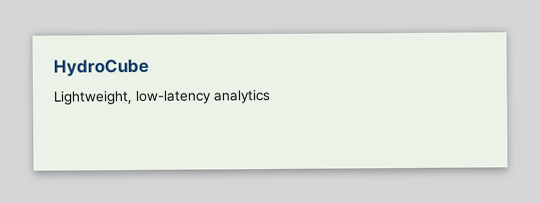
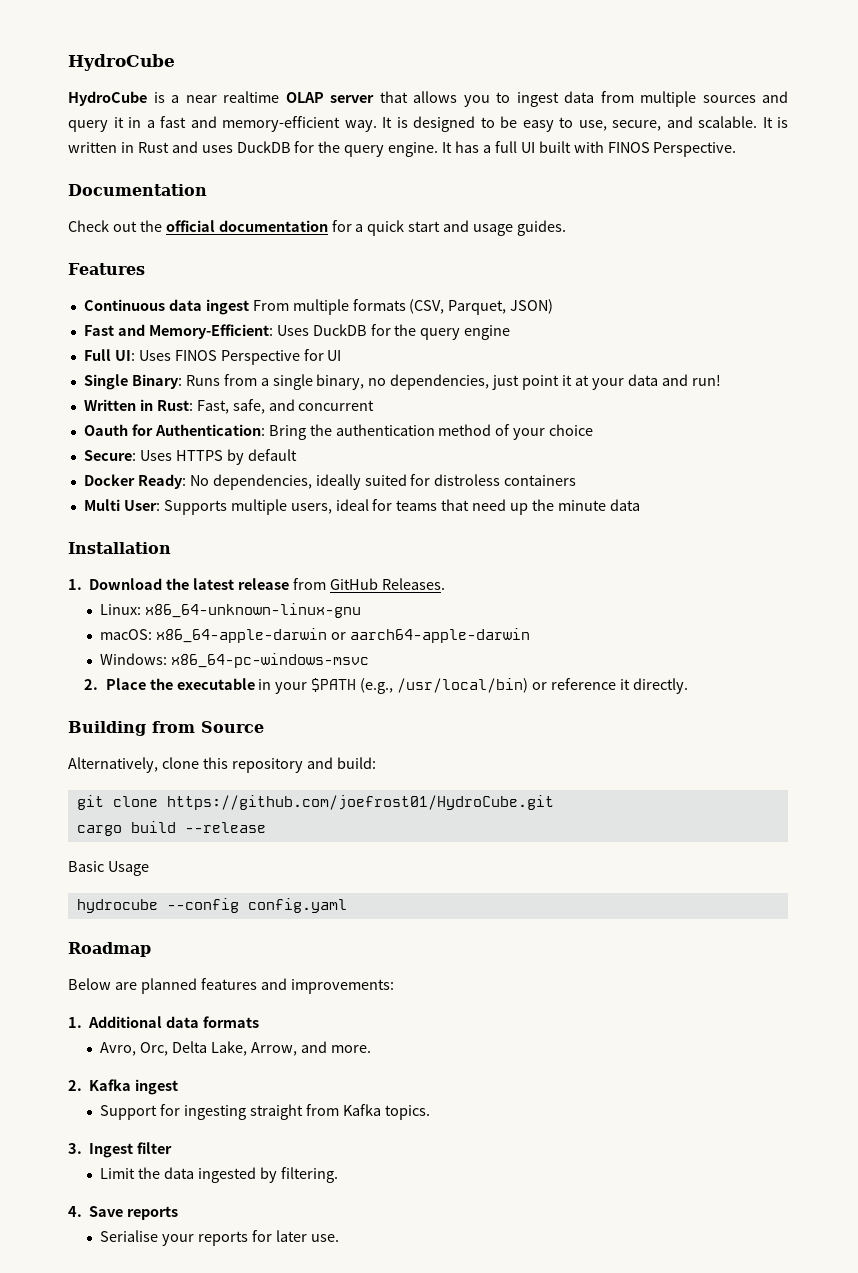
- Lightweight, low-latency analytics
+ HydroCube is a near realtime OLAP server that allows you to ingest data from multiple sources and query it in a fast and memory-efficient way. It is designed to be easy to use, secure, and scalable. It is written in Rust and uses DuckDB for the query engine. It has a full UI built with FINOS Perspective.
+ Documentation
+ Check out the official documentation for a quick start and usage guides.
+ Features
+ Continuous data ingest From multiple formats (CSV, Parquet, JSON)
+ Fast and Memory-Efficient: Uses DuckDB for the query engine
+ Full UI: Uses FINOS Perspective for UI
+ Single Binary: Runs from a single binary, no dependencies, just point it at your data and run!
+ Written in Rust: Fast, safe, and concurrent
+ Oauth for Authentication: Bring the authentication method of your choice
+ Secure: Uses HTTPS by default
+ Docker Ready: No dependencies, ideally suited for distroless containers
+ Multi User: Supports multiple users, ideal for teams that need up the minute data
+ Installation
+ 1. Download the latest release from GitHub Releases.
+ Linux: x86_64-unknown-linux-gnu
+ macOS: x86_64-apple-darwin or aarch64-apple-darwin
+ Windows: x86_64-pc-windows-msvc
+ 2. Place the executable in your $PATH (e.g., /usr/local/bin) or reference it directly.
+ Building from Source
+ Alternatively, clone this repository and build:
+ git clone https://github.com/joefrost01/HydroCube.git
+ cargo build --release
+ Basic Usage
+ hydrocube --config config.yaml
+ Roadmap
+ Below are planned features and improvements:
+ 1. Additional data formats
+ Avro, Orc, Delta Lake, Arrow, and more.
+ 2. Kafka ingest
+ Support for ingesting straight from Kafka topics.
+ 3. Ingest filter
+ Limit the data ingested by filtering.
+ 4. Save reports
+ Serialise your reports for later use.

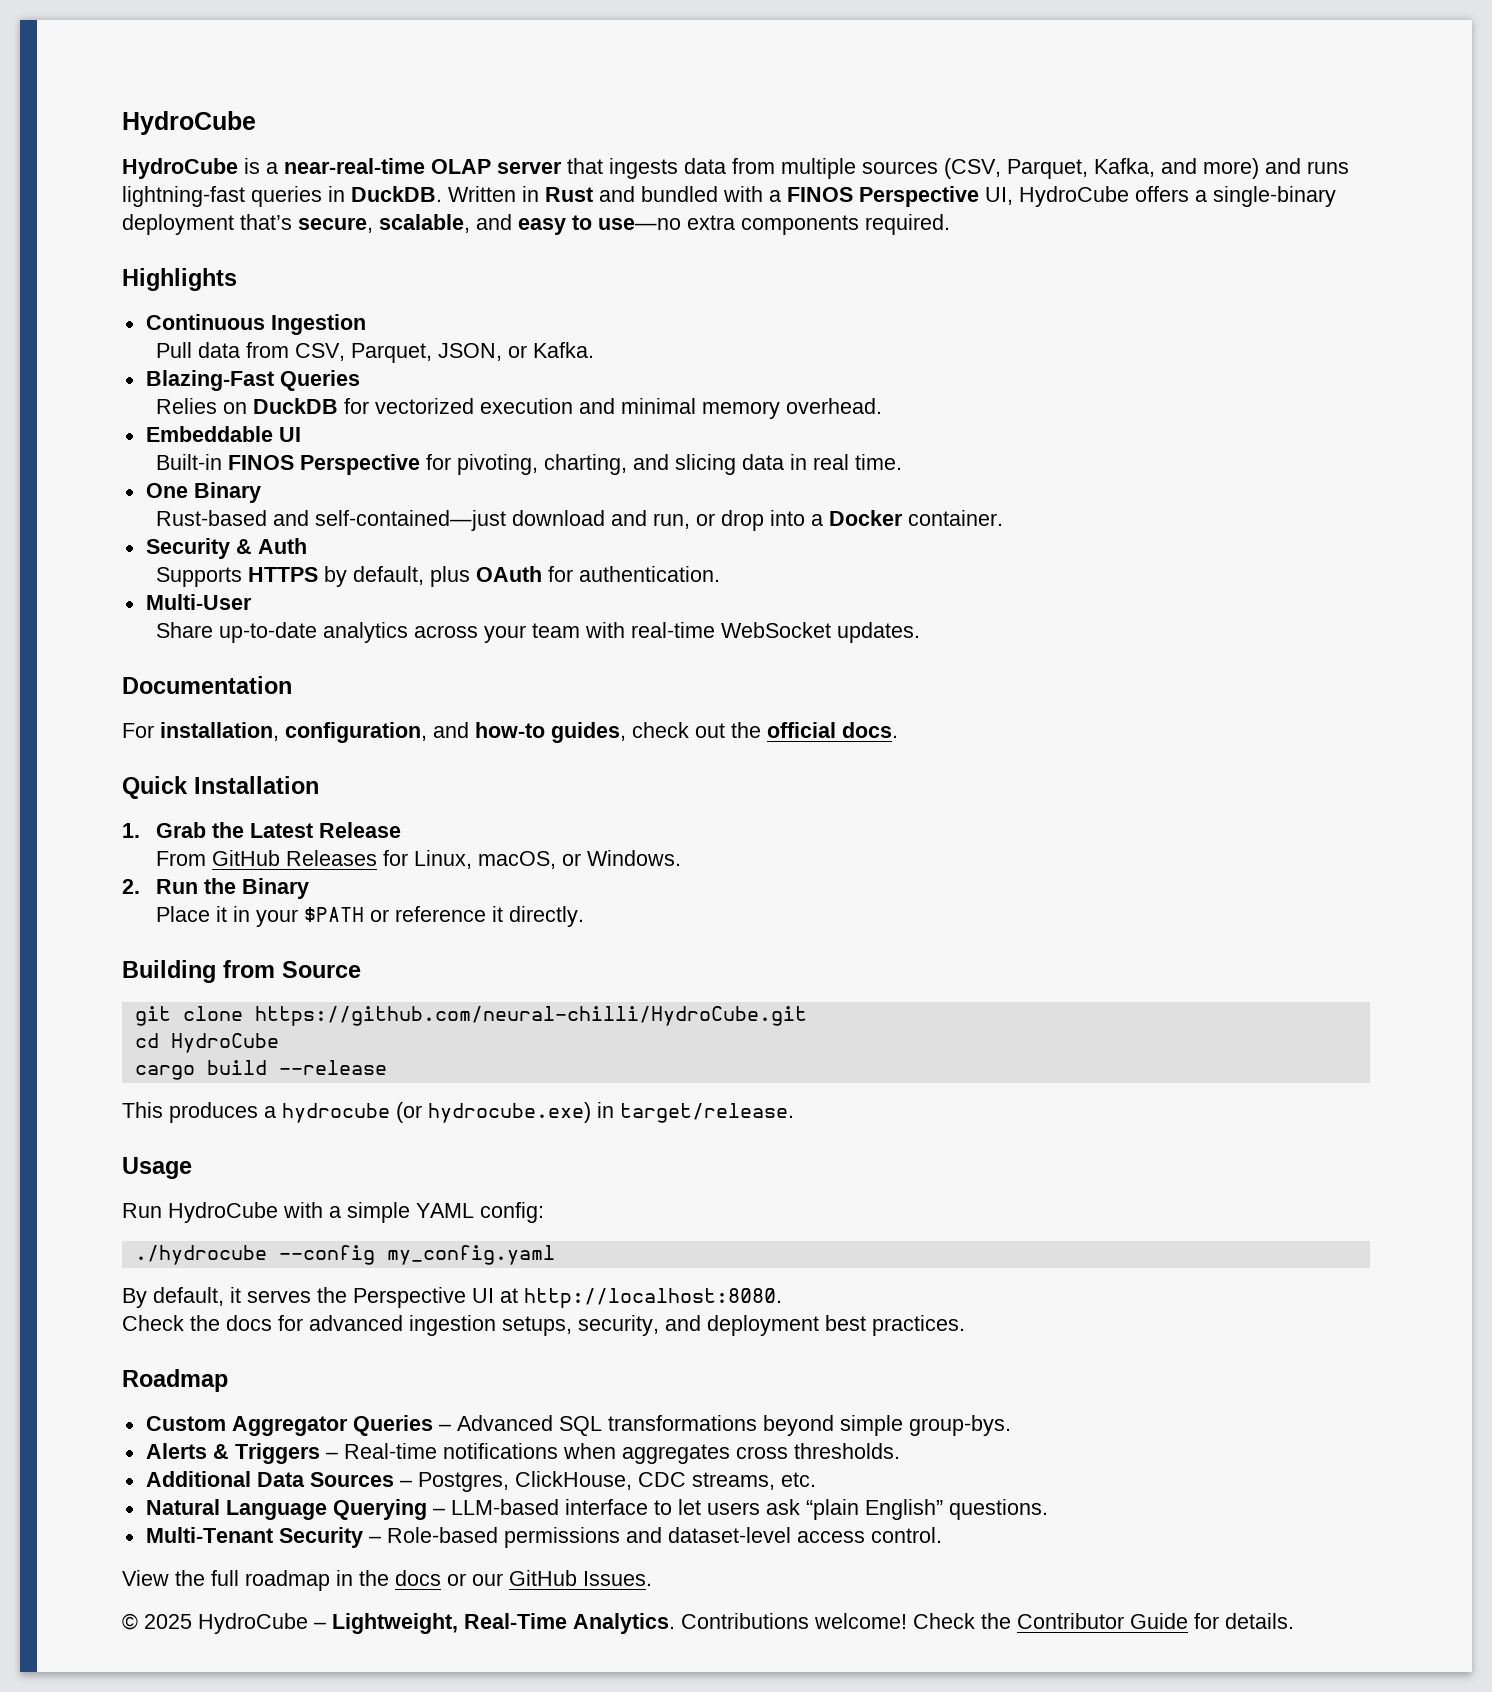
- HydroCube is a near realtime OLAP server that allows you to ingest data from multiple sources and query it in a fast and memory-efficient way. It is designed to be easy to use, secure, and scalable. It is written in Rust and uses DuckDB for the query engine. It has a full UI built with FINOS Perspective.
+ HydroCube is a near-real-time OLAP server that ingests data from multiple sources (CSV, Parquet, Kafka, and more) and runs lightning-fast queries in DuckDB. Written in Rust and bundled with a FINOS Perspective UI, HydroCube offers a single-binary deployment that’s secure, scalable, and easy to use—no extra components required.
+ Highlights
+ Continuous Ingestion
+ Pull data from CSV, Parquet, JSON, or Kafka.
+ Blazing-Fast Queries
+ Relies on DuckDB for vectorized execution and minimal memory overhead.
+ Embeddable UI
+ Built-in FINOS Perspective for pivoting, charting, and slicing data in real time.
+ One Binary
+ Rust-based and self-contained—just download and run, or drop into a Docker container.
+ Security & Auth
+ Supports HTTPS by default, plus OAuth for authentication.
+ Multi-User
+ Share up-to-date analytics across your team with real-time WebSocket updates.
  Documentation
- Check out the official documentation for a quick start and usage guides.
- Features
- Continuous data ingest From multiple formats (CSV, Parquet, JSON)
- Fast and Memory-Efficient: Uses DuckDB for the query engine
- Full UI: Uses FINOS Perspective for UI
- Single Binary: Runs from a single binary, no dependencies, just point it at your data and run!
- Written in Rust: Fast, safe, and concurrent
- Oauth for Authentication: Bring the authentication method of your choice
- Secure: Uses HTTPS by default
- Docker Ready: No dependencies, ideally suited for distroless containers
- Multi User: Supports multiple users, ideal for teams that need up the minute data
- Installation
- 1. Download the latest release from GitHub Releases.
- Linux: x86_64-unknown-linux-gnu
- macOS: x86_64-apple-darwin or aarch64-apple-darwin
- Windows: x86_64-pc-windows-msvc
- 2. Place the executable in your $PATH (e.g., /usr/local/bin) or reference it directly.
+ For installation, configuration, and how-to guides, check out the official docs.
+ Quick Installation
+ 1. Grab the Latest Release
+ From GitHub Releases for Linux, macOS, or Windows.
+ 2. Run the Binary
+ Place it in your $PATH or reference it directly.
- Alternatively, clone this repository and build:
- git clone https://github.com/joefrost01/HydroCube.git
+ git clone https://github.com/neural-chilli/HydroCube.git
+ cd HydroCube
- Basic Usage
- hydrocube --config config.yaml
+ This produces a hydrocube (or hydrocube.exe) in target/release.
+ Usage
+ Run HydroCube with a simple YAML config:
+ ./hydrocube --config my_config.yaml
+ By default, it serves the Perspective UI at http://localhost:8080.
+ Check the docs for advanced ingestion setups, security, and deployment best practices.
  Roadmap
- Below are planned features and improvements:
- 1. Additional data formats
- Avro, Orc, Delta Lake, Arrow, and more.
- 2. Kafka ingest
- Support for ingesting straight from Kafka topics.
- 3. Ingest filter
- Limit the data ingested by filtering.
- 4. Save reports
- Serialise your reports for later use.
+ Custom Aggregator Queries – Advanced SQL transformations beyond simple group-bys.
+ Alerts & Triggers – Real-time notifications when aggregates cross thresholds.
+ Additional Data Sources – Postgres, ClickHouse, CDC streams, etc.
+ Natural Language Querying – LLM-based interface to let users ask “plain English” questions.
+ Multi-Tenant Security – Role-based permissions and dataset-level access control.
+ View the full roadmap in the docs or our GitHub Issues.
+ © 2025 HydroCube – Lightweight, Real-Time Analytics. Contributions welcome! Check the Contributor Guide for details.

